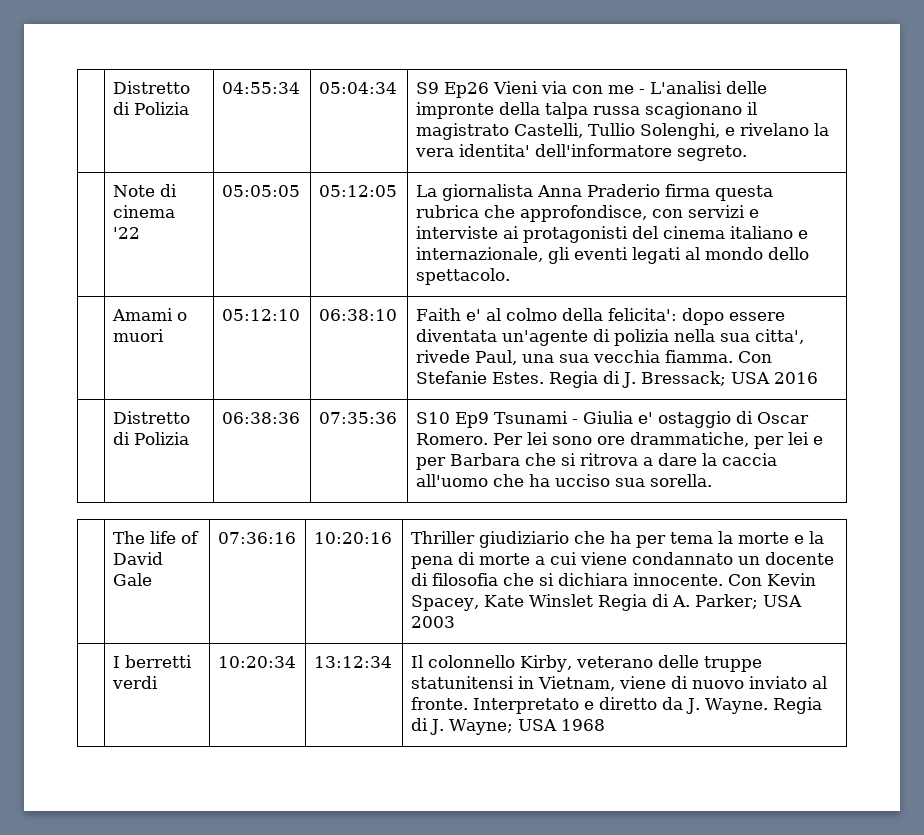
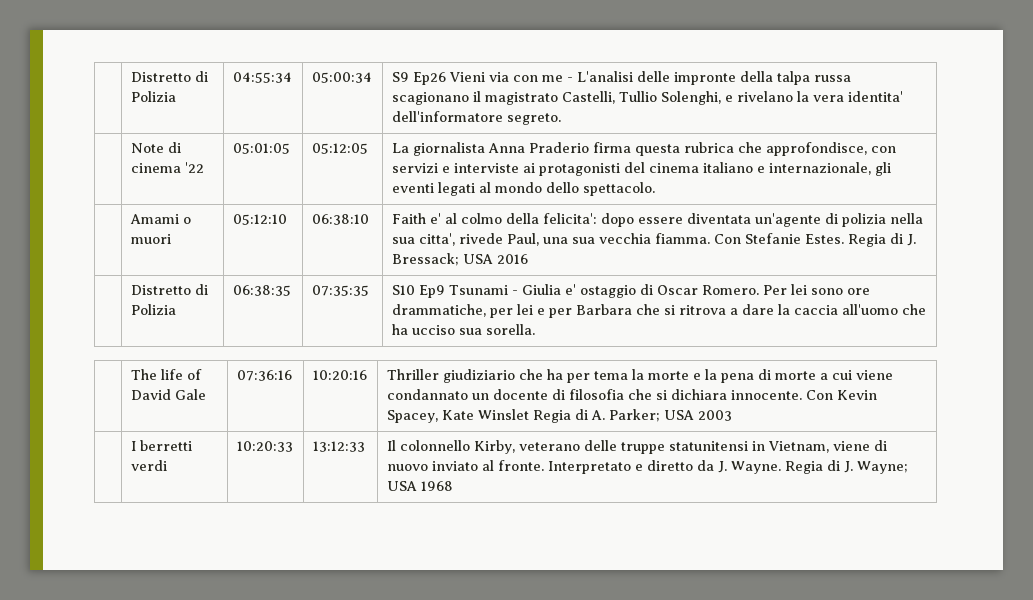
- | Distretto di Polizia | 04:55:34 | 05:04:34 | S9 Ep26 Vieni via con me - L'analisi delle impronte della talpa russa scagionano il magistrato Castelli, Tullio Solenghi, e rivelano la vera identita' dell'informatore segreto.
+ | Distretto di Polizia | 04:55:34 | 05:00:34 | S9 Ep26 Vieni via con me - L'analisi delle impronte della talpa russa scagionano il magistrato Castelli, Tullio Solenghi, e rivelano la vera identita' dell'informatore segreto.
- | Note di cinema '22 | 05:05:05 | 05:12:05 | La giornalista Anna Praderio firma questa rubrica che approfondisce, con servizi e interviste ai protagonisti del cinema italiano e internazionale, gli eventi legati al mondo dello spettacolo.
+ | Note di cinema '22 | 05:01:05 | 05:12:05 | La giornalista Anna Praderio firma questa rubrica che approfondisce, con servizi e interviste ai protagonisti del cinema italiano e internazionale, gli eventi legati al mondo dello spettacolo.
- | Distretto di Polizia | 06:38:36 | 07:35:36 | S10 Ep9 Tsunami - Giulia e' ostaggio di Oscar Romero. Per lei sono ore drammatiche, per lei e per Barbara che si ritrova a dare la caccia all'uomo che ha ucciso sua sorella.
+ | Distretto di Polizia | 06:38:35 | 07:35:35 | S10 Ep9 Tsunami - Giulia e' ostaggio di Oscar Romero. Per lei sono ore drammatiche, per lei e per Barbara che si ritrova a dare la caccia all'uomo che ha ucciso sua sorella.
- | I berretti verdi | 10:20:34 | 13:12:34 | Il colonnello Kirby, veterano delle truppe statunitensi in Vietnam, viene di nuovo inviato al fronte. Interpretato e diretto da J. Wayne. Regia di J. Wayne; USA 1968
+ | I berretti verdi | 10:20:33 | 13:12:33 | Il colonnello Kirby, veterano delle truppe statunitensi in Vietnam, viene di nuovo inviato al fronte. Interpretato e diretto da J. Wayne. Regia di J. Wayne; USA 1968

